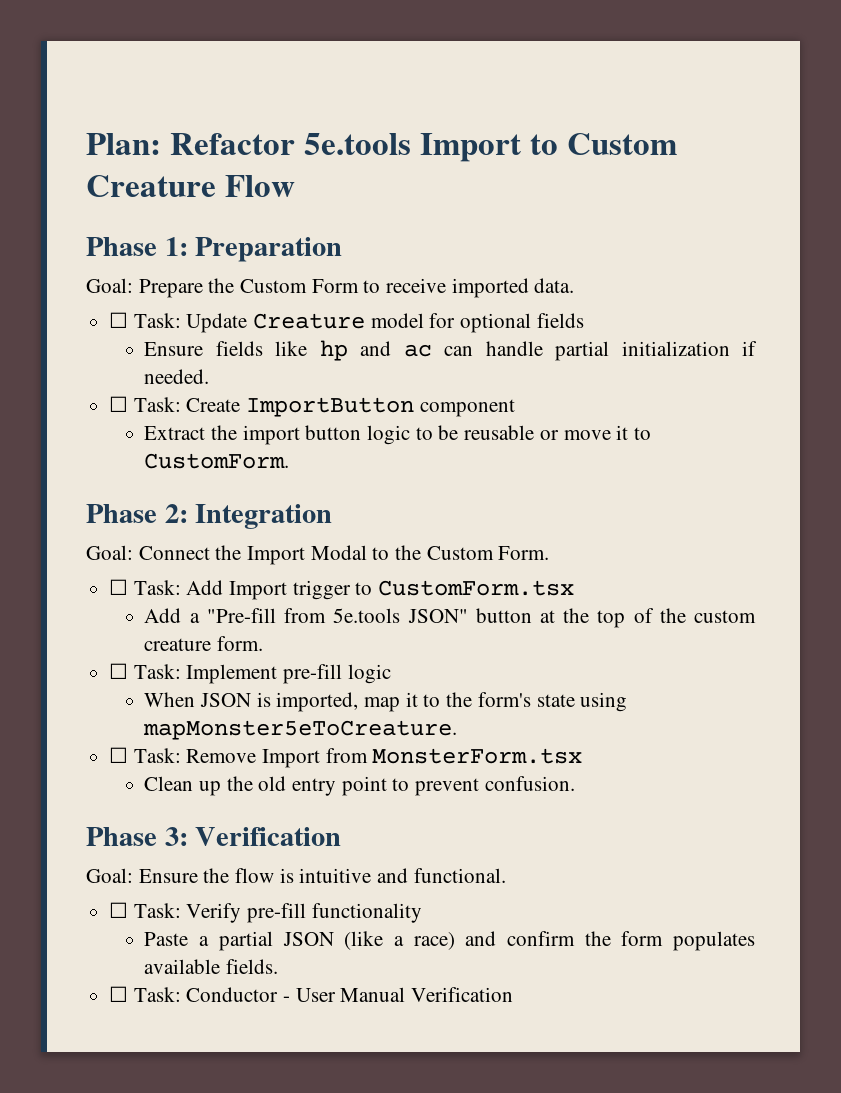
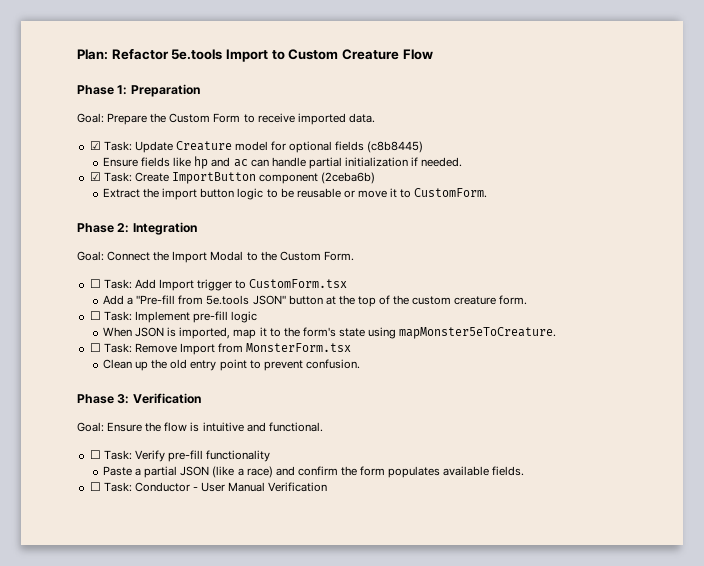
- ☐ Task: Update Creature model for optional fields
+ ☑ Task: Update Creature model for optional fields (c8b8445)
- ☐ Task: Create ImportButton component
+ ☑ Task: Create ImportButton component (2ceba6b)

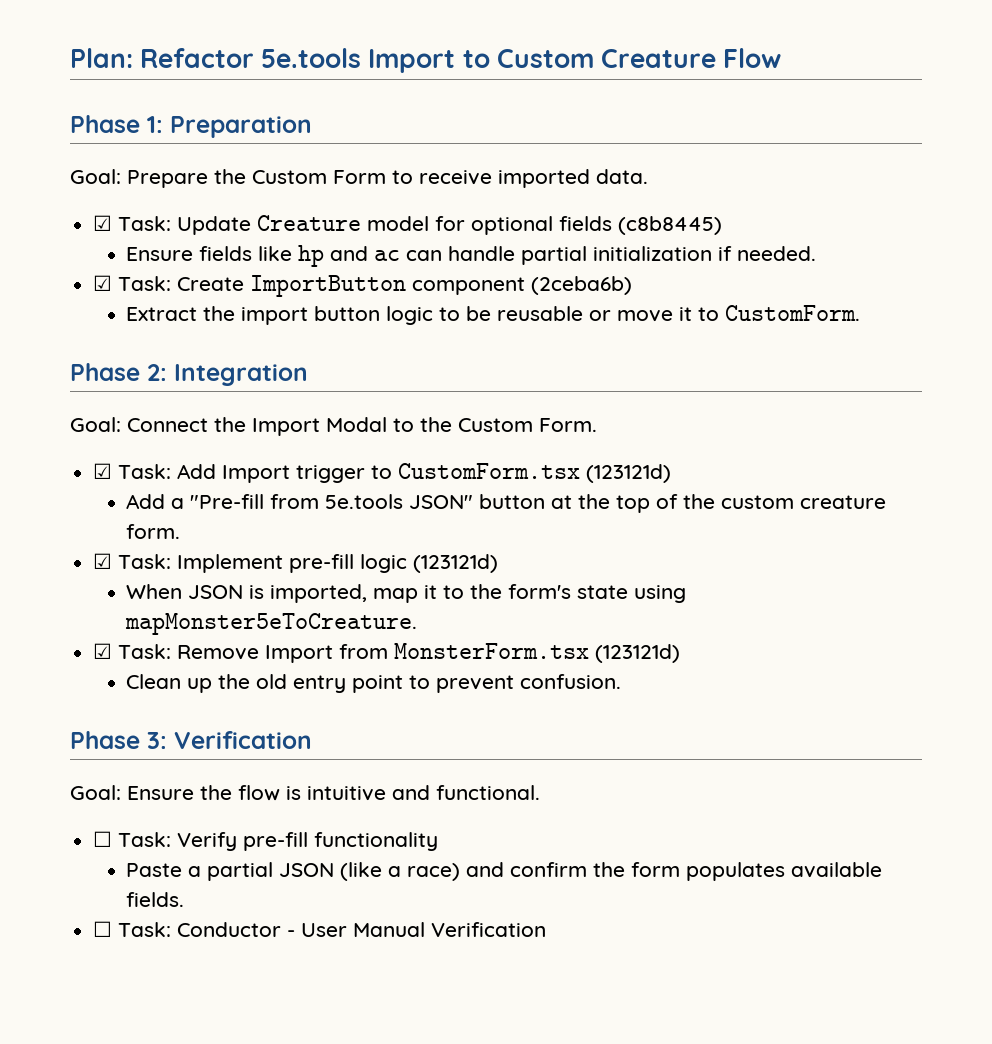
- ☐ Task: Add Import trigger to CustomForm.tsx
+ ☑ Task: Add Import trigger to CustomForm.tsx (123121d)
- ☐ Task: Implement pre-fill logic
+ ☑ Task: Implement pre-fill logic (123121d)
- ☐ Task: Remove Import from MonsterForm.tsx
+ ☑ Task: Remove Import from MonsterForm.tsx (123121d)

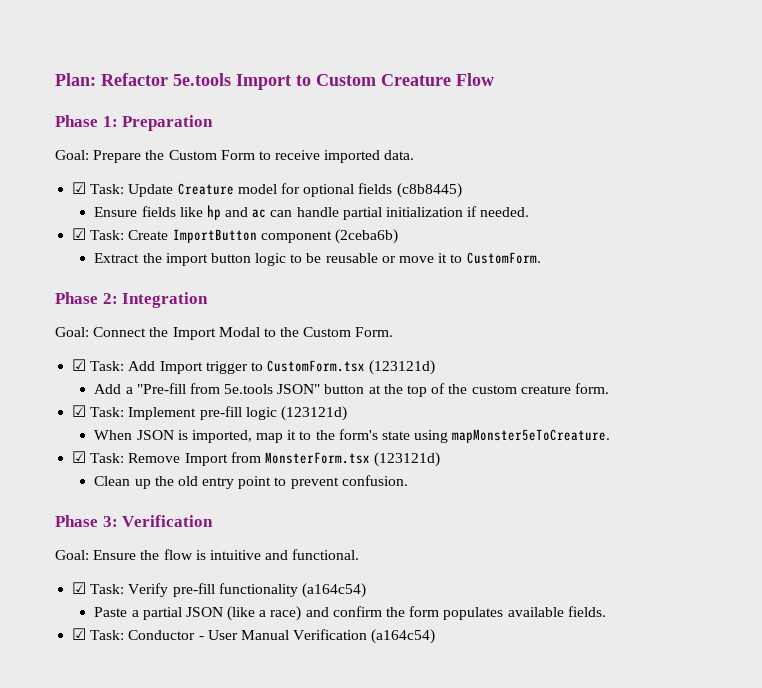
- ☐ Task: Verify pre-fill functionality
+ ☑ Task: Verify pre-fill functionality (a164c54)
- ☐ Task: Conductor - User Manual Verification
+ ☑ Task: Conductor - User Manual Verification (a164c54)

